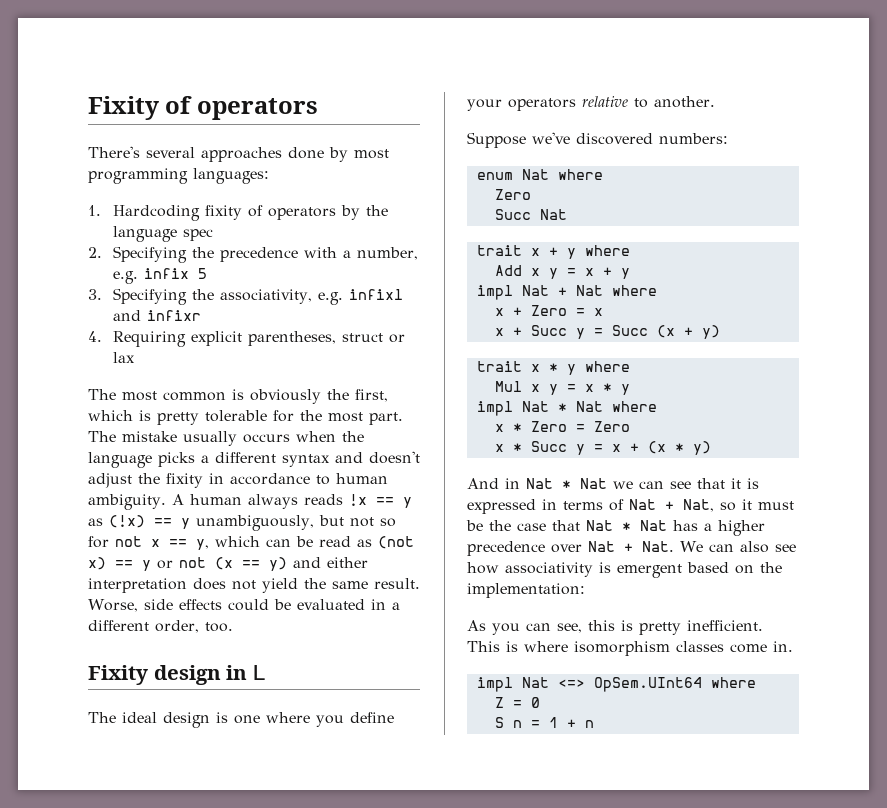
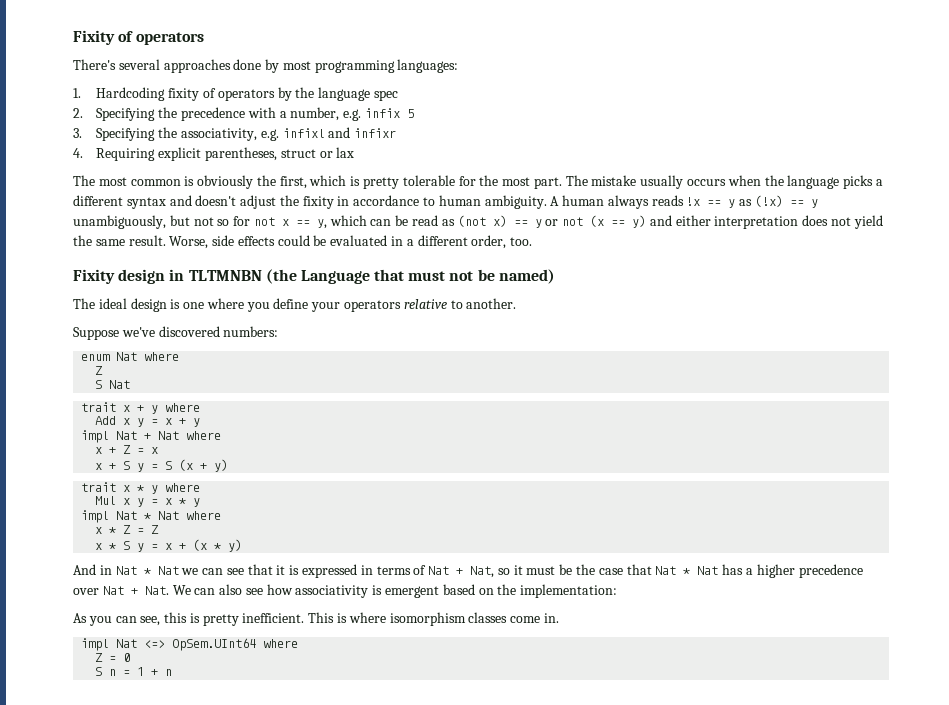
- Fixity design in L
+ Fixity design in TLTMNBN (the Language that must not be named)
  enum Nat where
- Zero
- Succ Nat
+ Z
+ S Nat
- x + Zero = x
+ x + Z = x
- x + Succ y = Succ (x + y)
+ x + S y = S (x + y)
- x * Zero = Zero
- x * Succ y = x + (x * y)
+ x * Z = Z
+ x * S y = x + (x * y)

